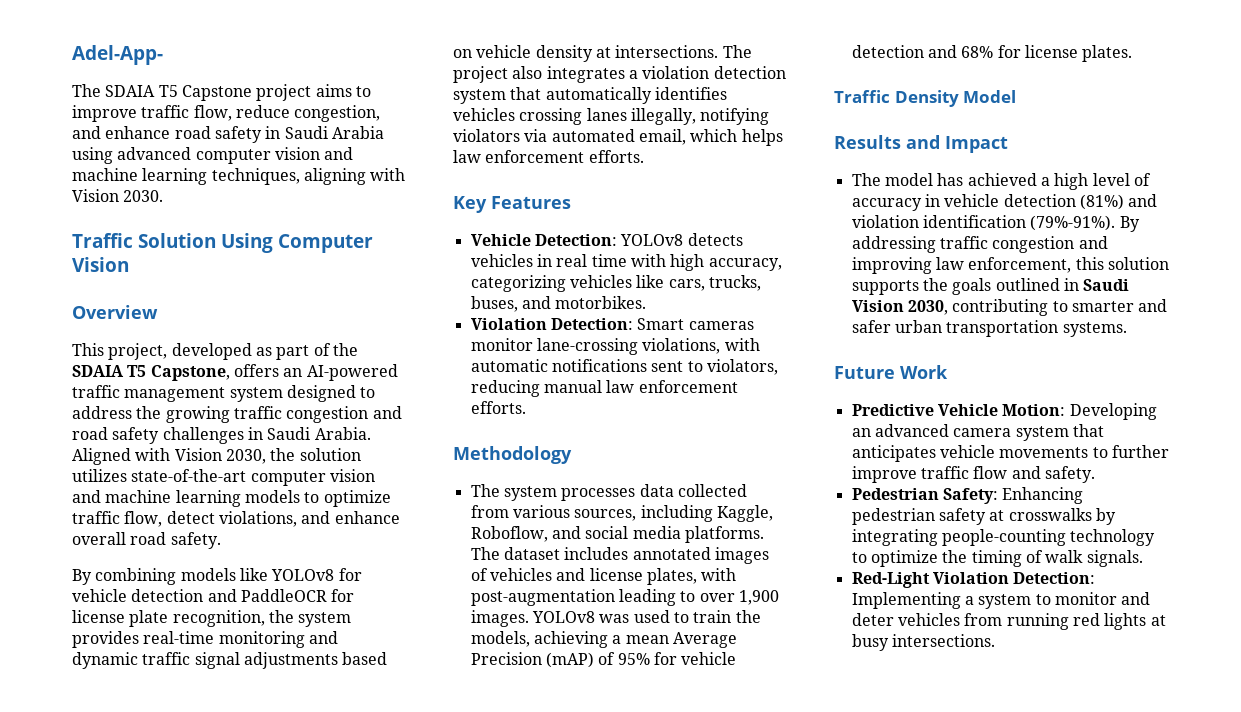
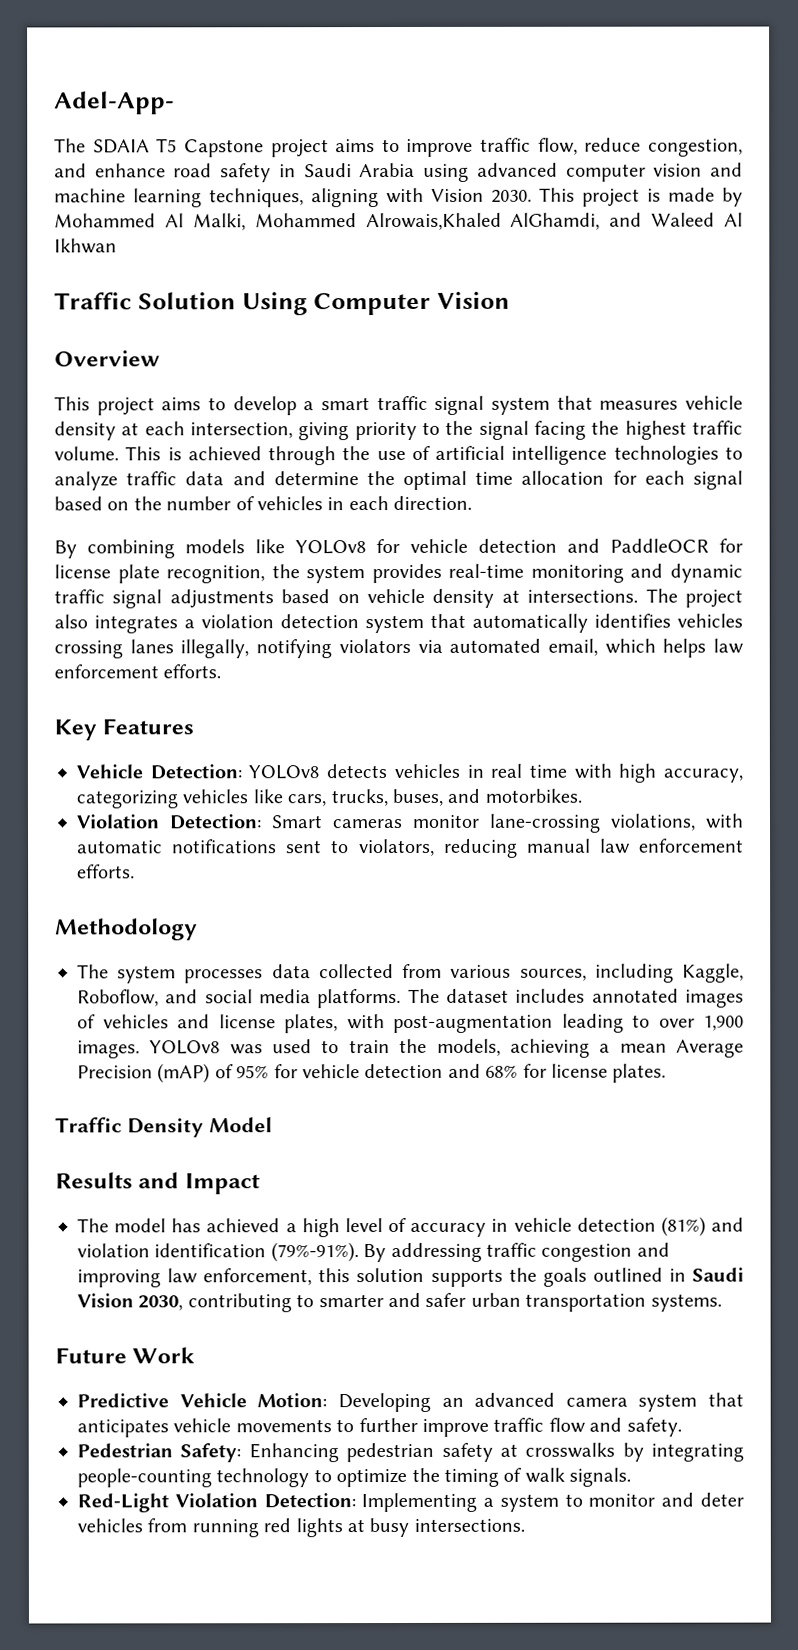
+ This project is made by Mohammed Al Malki, Mohammed Alrowais,Khaled AlGhamdi, and Waleed Al Ikhwan
- This project, developed as part of the SDAIA T5 Capstone, offers an AI-powered traffic management system designed to address the growing traffic congestion and road safety challenges in Saudi Arabia. Aligned with Vision 2030, the solution utilizes state-of-the-art computer vision and machine learning models to optimize traffic flow, detect violations, and enhance overall road safety.
+ This project aims to develop a smart traffic signal system that measures vehicle density at each intersection, giving priority to the signal facing the highest traffic volume. This is achieved through the use of artificial intelligence technologies to analyze traffic data and determine the optimal time allocation for each signal based on the number of vehicles in each direction.

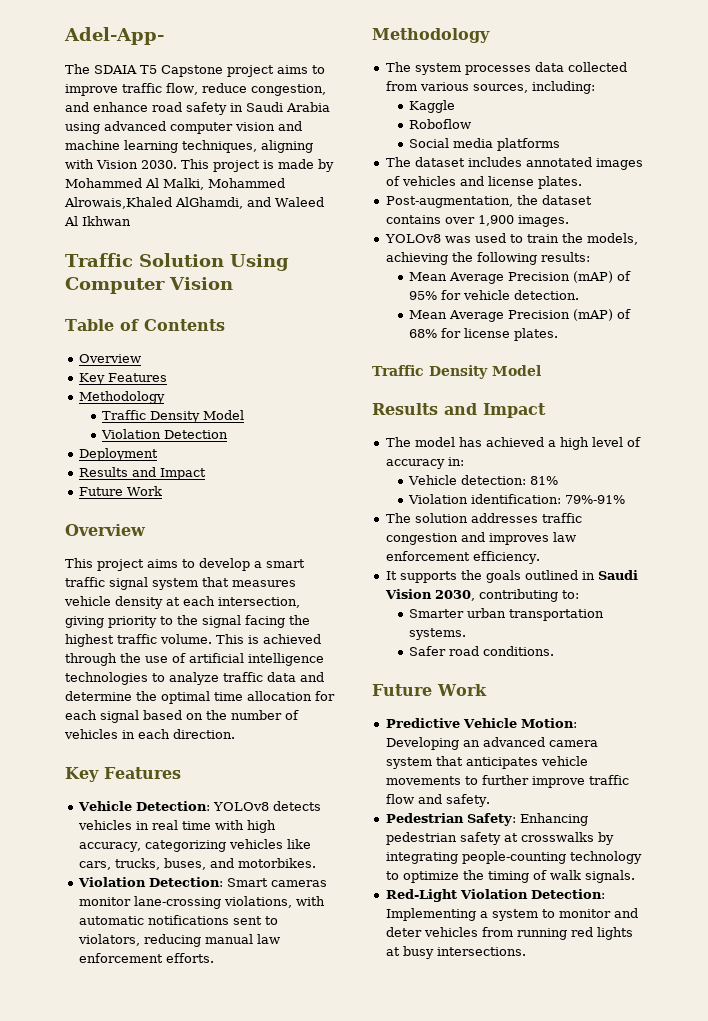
+ Table of Contents
+ Overview
+ Key Features
+ Methodology
+ Traffic Density Model
+ Violation Detection
+ Deployment
+ Results and Impact
+ Future Work
- By combining models like YOLOv8 for vehicle detection and PaddleOCR for license plate recognition, the system provides real-time monitoring and dynamic traffic signal adjustments based on vehicle density at intersections. The project also integrates a violation detection system that automatically identifies vehicles crossing lanes illegally, notifying violators via automated email, which helps law enforcement efforts.
- The system processes data collected from various sources, including Kaggle, Roboflow, and social media platforms. The dataset includes annotated images of vehicles and license plates, with post-augmentation leading to over 1,900 images. YOLOv8 was used to train the models, achieving a mean Average Precision (mAP) of 95% for vehicle detection and 68% for license plates.
+ The system processes data collected from various sources, including:
+ Kaggle
+ Roboflow
+ Social media platforms
+ The dataset includes annotated images of vehicles and license plates.
+ Post-augmentation, the dataset contains over 1,900 images.
+ YOLOv8 was used to train the models, achieving the following results:
+ Mean Average Precision (mAP) of 95% for vehicle detection.
+ Mean Average Precision (mAP) of 68% for license plates.
- The model has achieved a high level of accuracy in vehicle detection (81%) and violation identification (79%-91%). By addressing traffic congestion and improving law enforcement, this solution supports the goals outlined in Saudi Vision 2030, contributing to smarter and safer urban transportation systems.
+ The model has achieved a high level of accuracy in:
+ Vehicle detection: 81%
+ Violation identification: 79%-91%
+ The solution addresses traffic congestion and improves law enforcement efficiency.
+ It supports the goals outlined in Saudi Vision 2030, contributing to:
+ Smarter urban transportation systems.
+ Safer road conditions.

